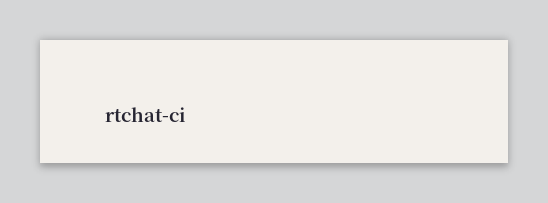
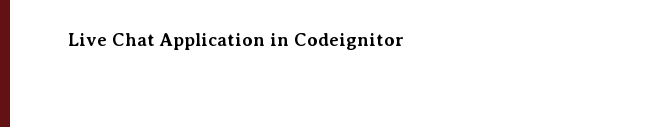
- rtchat-ci
+ Live Chat Application in Codeignitor

